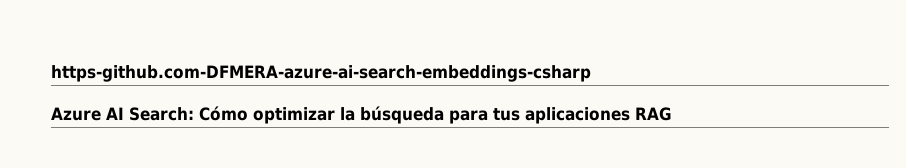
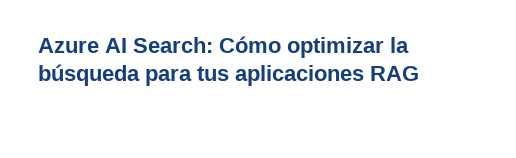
- https-github.com-DFMERA-azure-ai-search-embeddings-csharp

